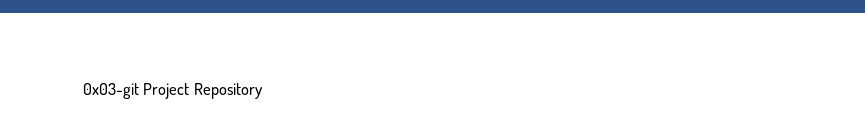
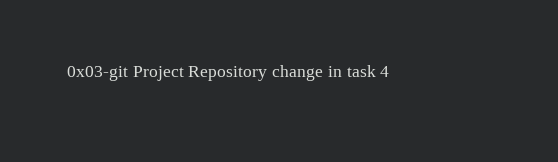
- 0x03-git Project Repository
+ 0x03-git Project Repository change in task 4

